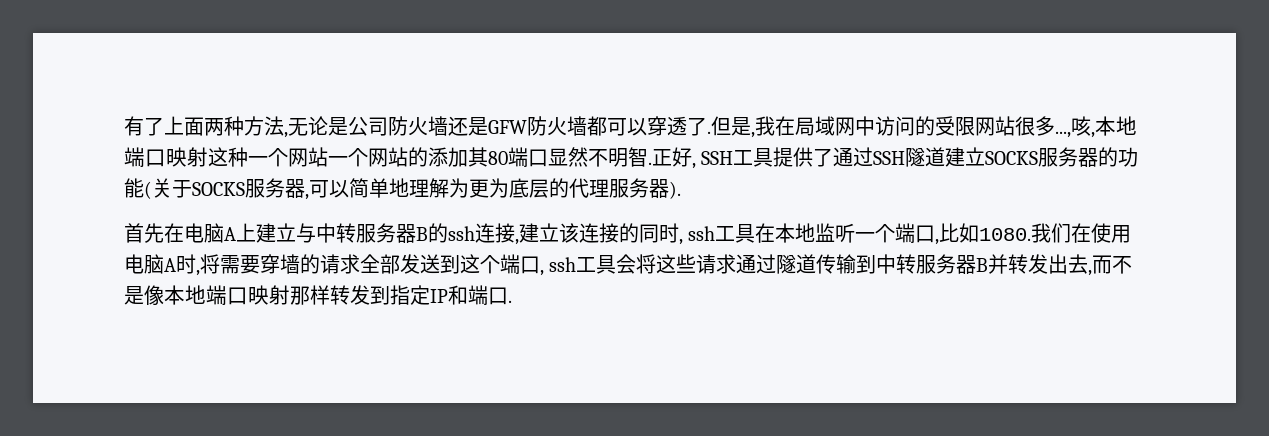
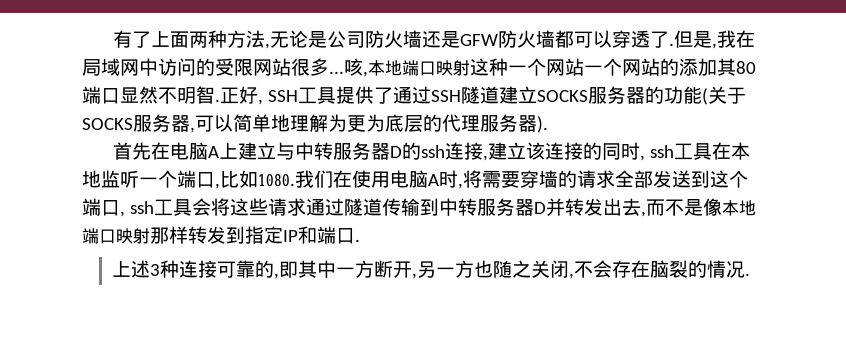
- 但是,我在局域网中访问的受限网站很多...,咳,本地端口映射这种一个网站一个网站的添加其80端口显然不明智.
+ 但是,我在局域网中访问的受限网站很多...咳,本地端口映射这种一个网站一个网站的添加其80端口显然不明智.
- 首先在电脑A上建立与中转服务器B的ssh连接,建立该连接的同时, ssh工具在本地监听一个端口,比如1080.
+ 首先在电脑A上建立与中转服务器D的ssh连接,建立该连接的同时, ssh工具在本地监听一个端口,比如1080.
- 我们在使用电脑A时,将需要穿墙的请求全部发送到这个端口, ssh工具会将这些请求通过隧道传输到中转服务器B并转发出去,而不是像本地端口映射那样转发到指定IP和端口.
+ 我们在使用电脑A时,将需要穿墙的请求全部发送到这个端口, ssh工具会将这些请求通过隧道传输到中转服务器D并转发出去,而不是像本地端口映射那样转发到指定IP和端口.
+ 上述3种连接可靠的,即其中一方断开,另一方也随之关闭,不会存在脑裂的情况.

